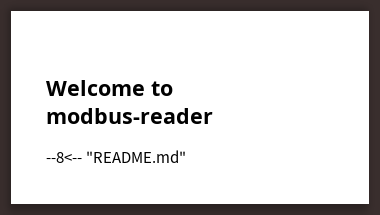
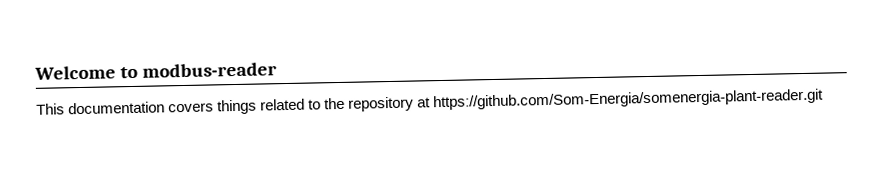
- --8<-- "README.md"
+ This documentation covers things related to the repository at https://github.com/Som-Energia/somenergia-plant-reader.git

